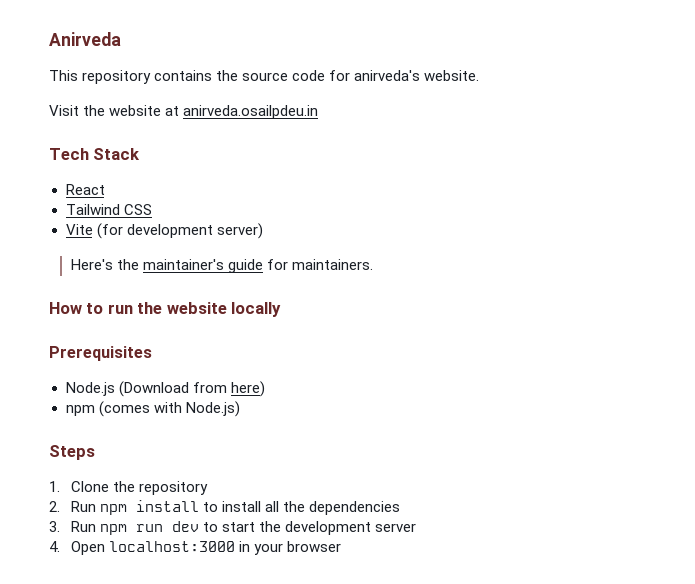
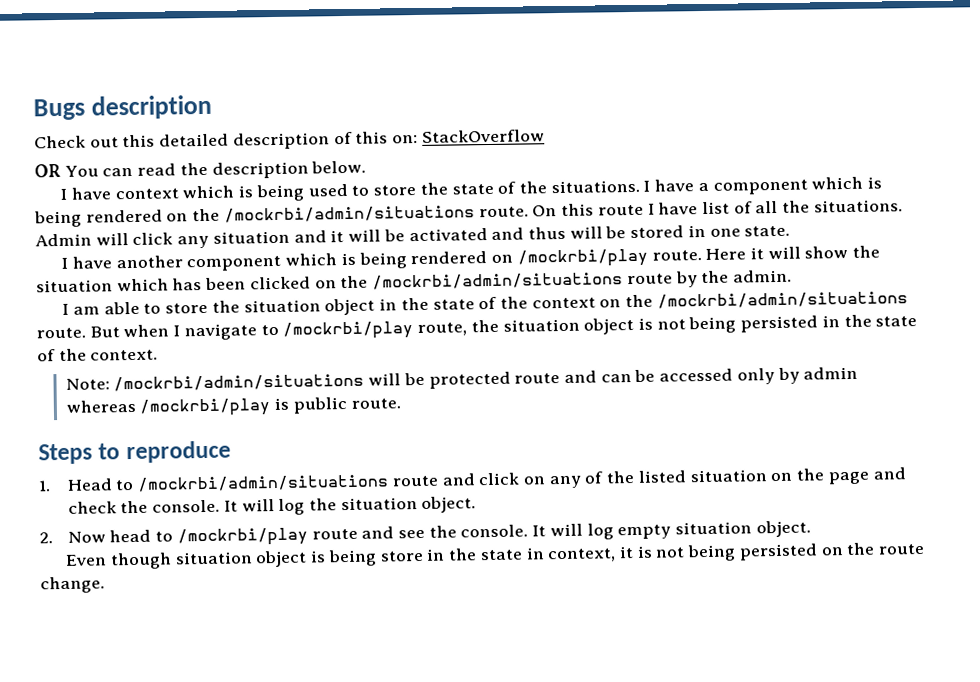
- Anirveda
- This repository contains the source code for anirveda's website.
- Visit the website at anirveda.osailpdeu.in
- Tech Stack
- React
- Tailwind CSS
- Vite (for development server)
- Here's the maintainer's guide for maintainers.
- How to run the website locally
- Prerequisites
- Node.js (Download from here)
- npm (comes with Node.js)
+ Bugs description
+ Check out this detailed description of this on: StackOverflow
+ OR You can read the description below.
+ I have context which is being used to store the state of the situations. I have a component which is being rendered on the /mockrbi/admin/situations route. On this route I have list of all the situations. Admin will click any situation and it will be activated and thus will be stored in one state.
+ I have another component which is being rendered on /mockrbi/play route. Here it will show the situation which has been clicked on the /mockrbi/admin/situations route by the admin.
+ I am able to store the situation object in the state of the context on the /mockrbi/admin/situations route. But when I navigate to /mockrbi/play route, the situation object is not being persisted in the state of the context.
+ Note: /mockrbi/admin/situations will be protected route and can be accessed only by admin whereas /mockrbi/play is public route.
- Steps
+ Steps to reproduce
- 1. Clone the repository
- 2. Run npm install to install all the dependencies
- 3. Run npm run dev to start the development server
- 4. Open localhost:3000 in your browser
+ 1. Head to /mockrbi/admin/situations route and click on any of the listed situation on the page and check the console. It will log the situation object.
+ 2. Now head to /mockrbi/play route and see the console. It will log empty situation object.
+ Even though situation object is being store in the state in context, it is not being persisted on the route change.

